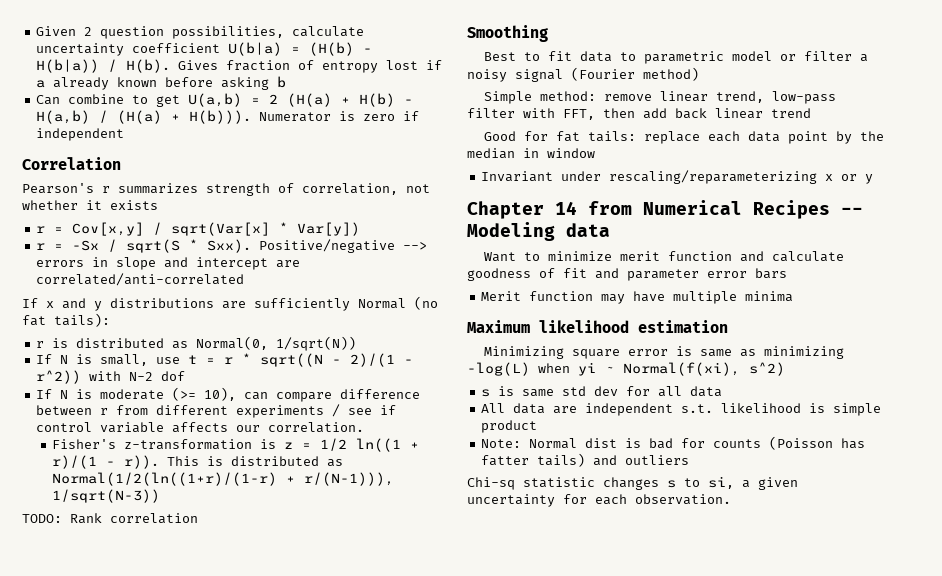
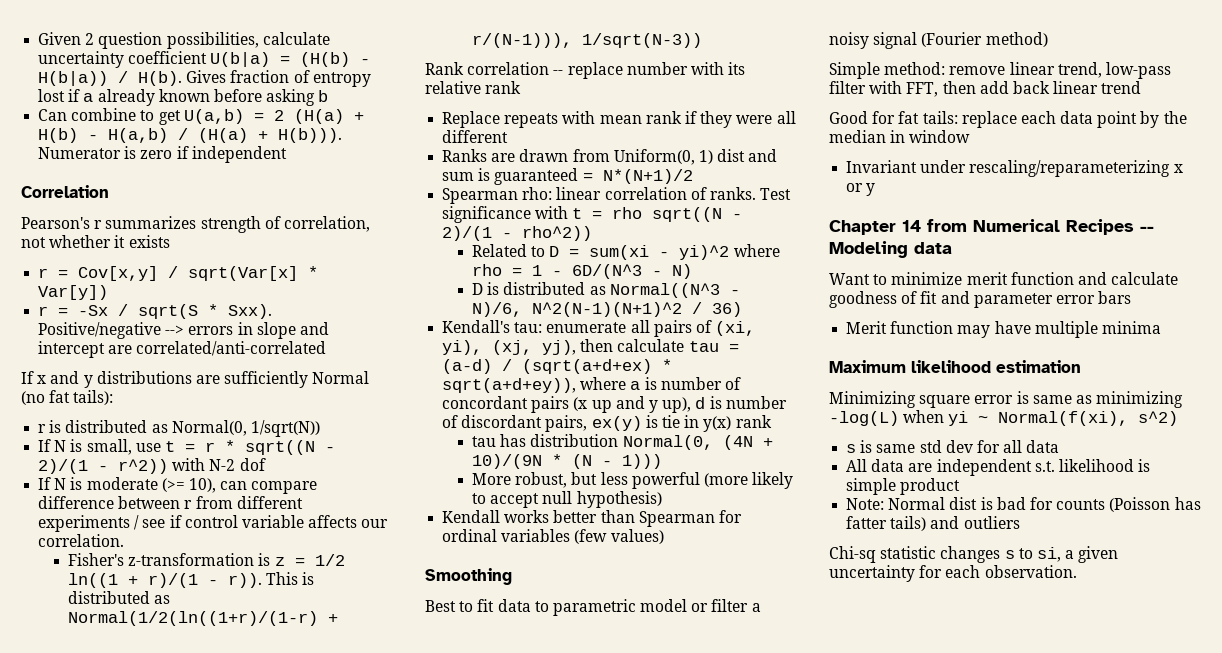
- TODO: Rank correlation
+ Rank correlation -- replace number with its relative rank
+ Replace repeats with mean rank if they were all different
+ Ranks are drawn from Uniform(0, 1) dist and sum is guaranteed = N*(N+1)/2
+ Spearman rho: linear correlation of ranks. Test significance with t = rho sqrt((N - 2)/(1 - rho^2))
+ Related to D = sum(xi - yi)^2 where rho = 1 - 6D/(N^3 - N)
+ D is distributed as Normal((N^3 - N)/6, N^2(N-1)(N+1)^2 / 36)
+ Kendall's tau: enumerate all pairs of (xi, yi), (xj, yj), then calculate tau = (a-d) / (sqrt(a+d+ex) * sqrt(a+d+ey)), where a is number of concordant pairs (x up and y up), d is number of discordant pairs, ex(y) is tie in y(x) rank
+ tau has distribution Normal(0, (4N + 10)/(9N * (N - 1)))
+ More robust, but less powerful (more likely to accept null hypothesis)
+ Kendall works better than Spearman for ordinal variables (few values)

